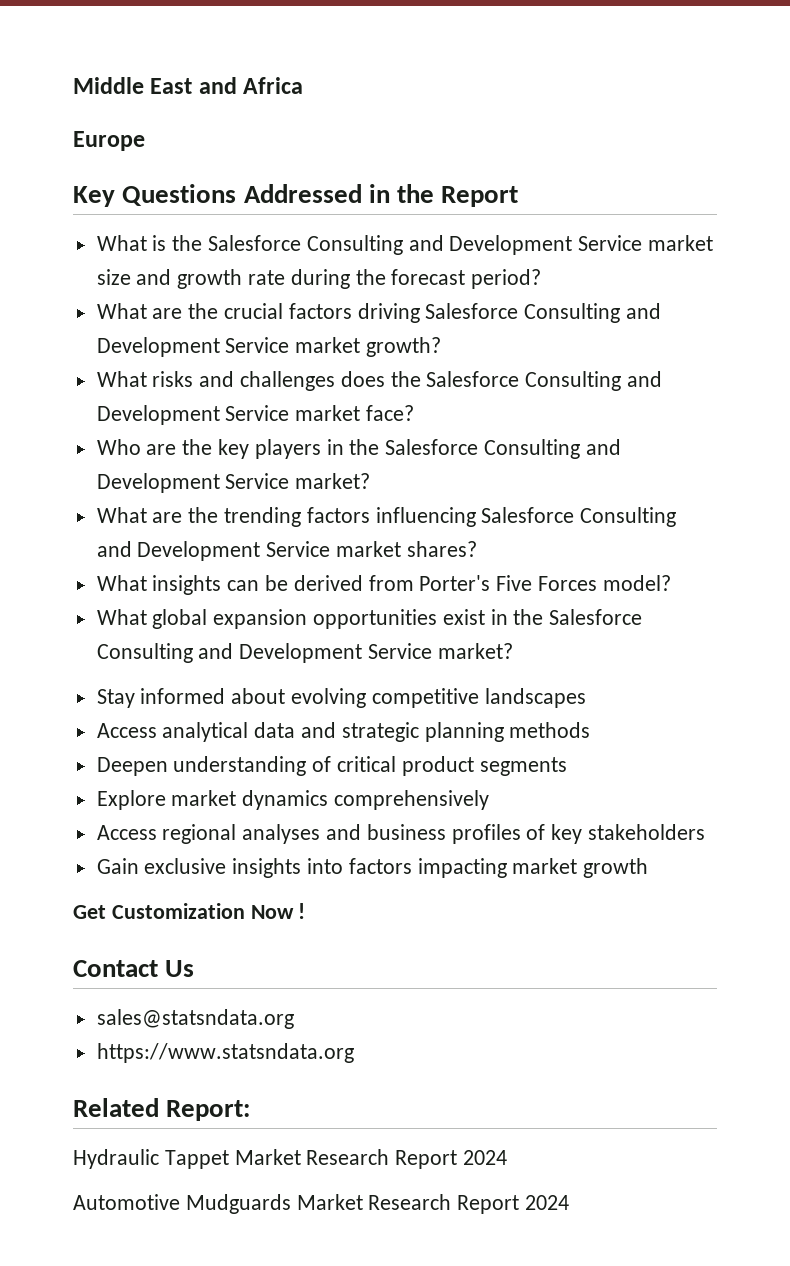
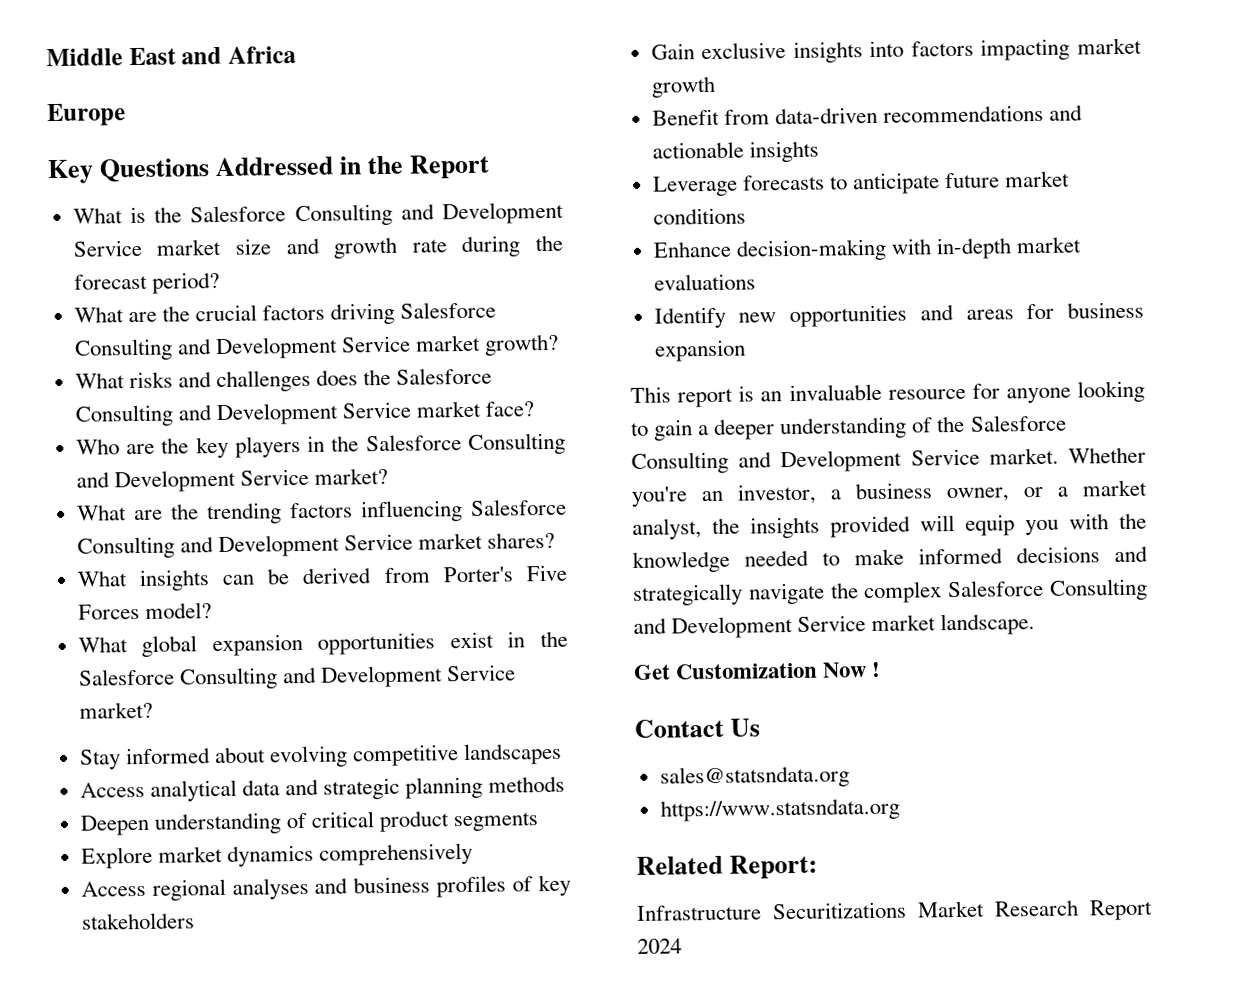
+ Benefit from data-driven recommendations and actionable insights
+ Leverage forecasts to anticipate future market conditions
+ Enhance decision-making with in-depth market evaluations
+ Identify new opportunities and areas for business expansion
+ This report is an invaluable resource for anyone looking to gain a deeper understanding of the Salesforce Consulting and Development Service market. Whether you're an investor, a business owner, or a market analyst, the insights provided will equip you with the knowledge needed to make informed decisions and strategically navigate the complex Salesforce Consulting and Development Service market landscape.
- Hydraulic Tappet Market Research Report 2024
- Automotive Mudguards Market Research Report 2024
+ Infrastructure Securitizations Market Research Report 2024

